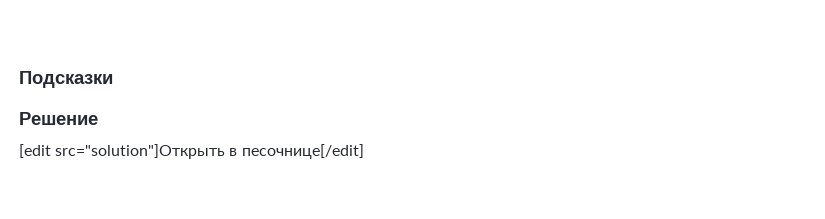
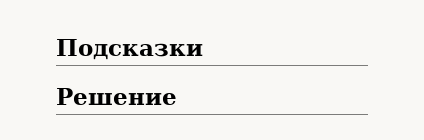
- [edit src="solution"]Открыть в песочнице[/edit]

